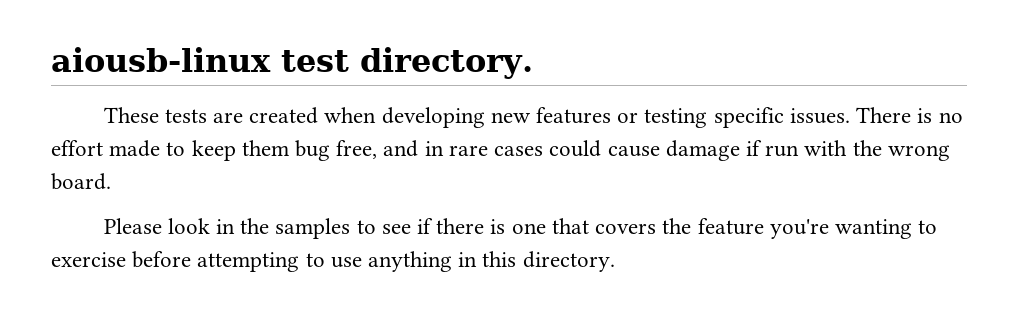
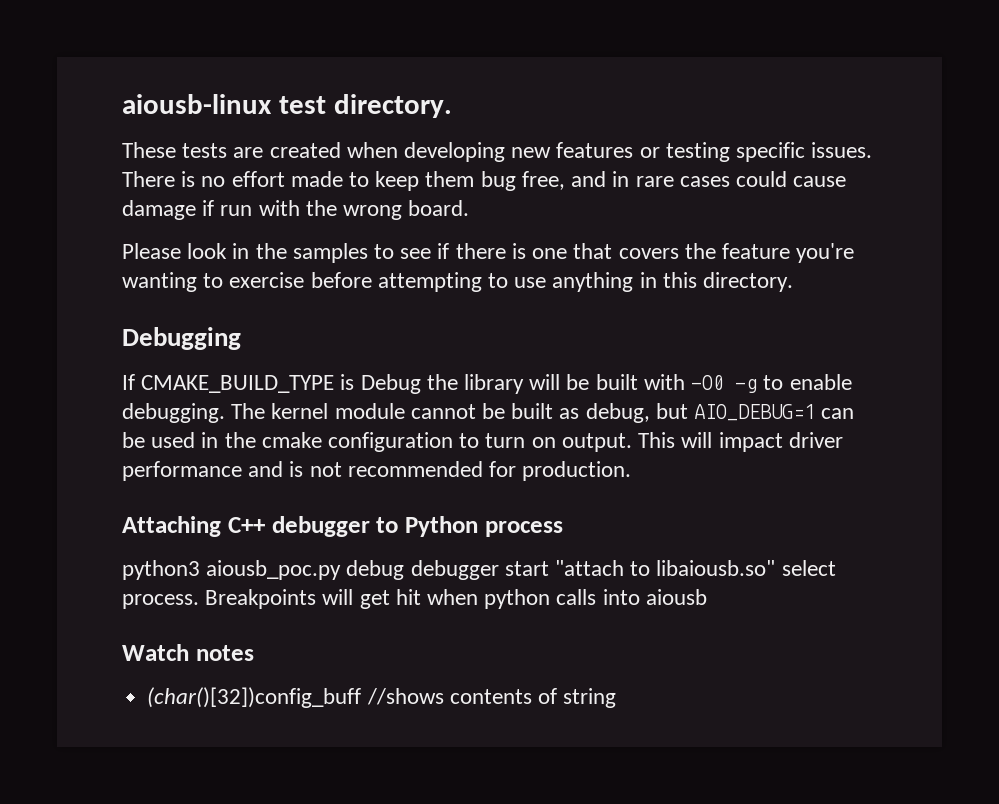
+ Debugging
+ If CMAKE_BUILD_TYPE is Debug the library will be built with -O0 -g to enable debugging. The kernel module cannot be built as debug, but AIO_DEBUG=1 can be used in the cmake configuration to turn on output. This will impact driver performance and is not recommended for production.
+ Attaching C++ debugger to Python process
+ python3 aiousb_poc.py debug debugger start "attach to libaiousb.so" select process. Breakpoints will get hit when python calls into aiousb
+ Watch notes
+ (char()[32])config_buff //shows contents of string

